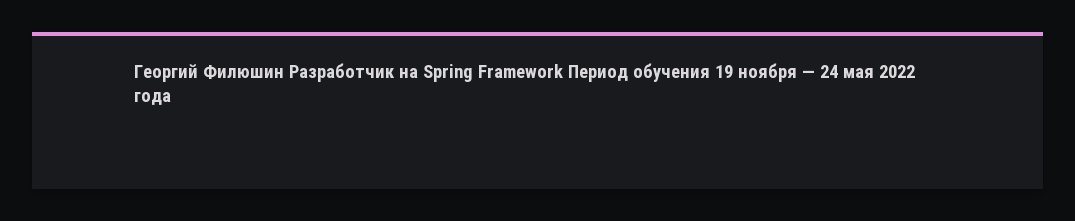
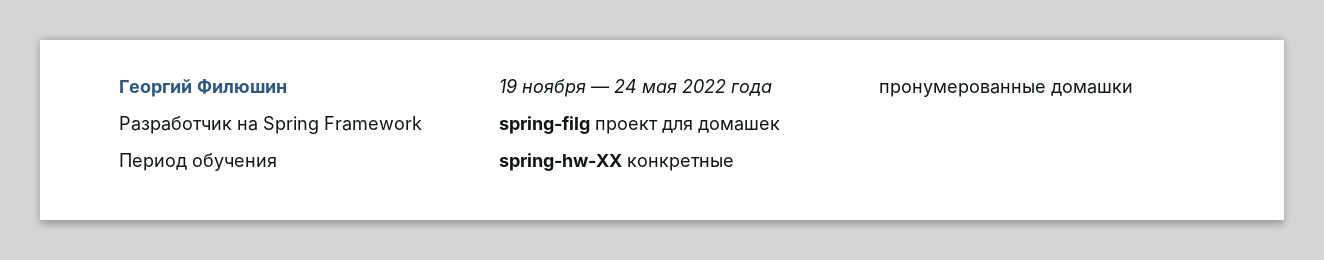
- Георгий Филюшин Разработчик на Spring Framework Период обучения 19 ноября — 24 мая 2022 года
+ Георгий Филюшин
+ Разработчик на Spring Framework
+ Период обучения
+ 19 ноября — 24 мая 2022 года
+ spring-filg проект для домашек
+ spring-hw-XX конкретные пронумерованные домашки

